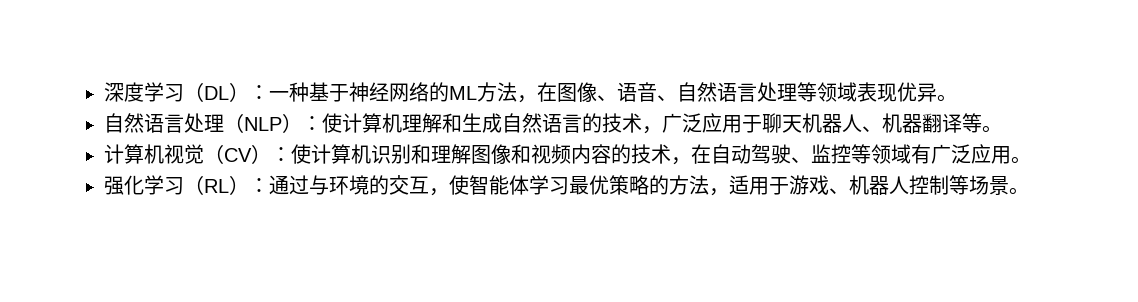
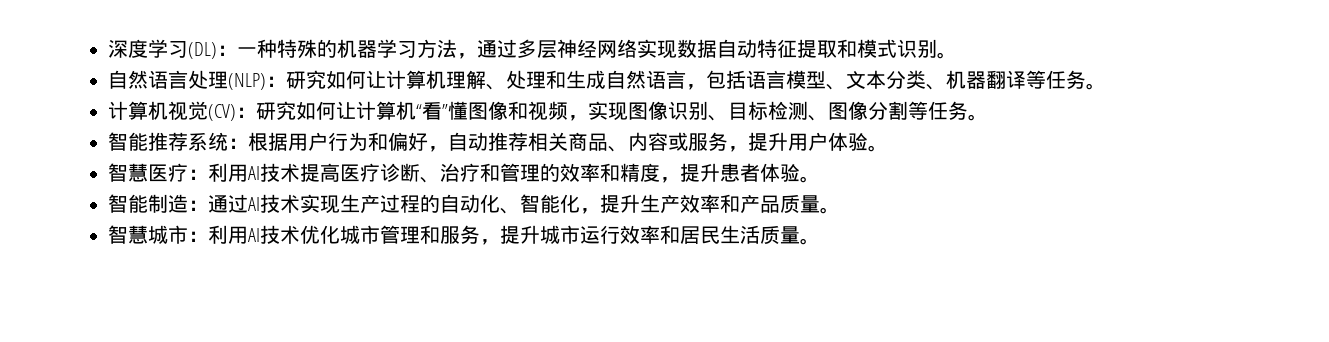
- 深度学习（DL）：一种基于神经网络的ML方法，在图像、语音、自然语言处理等领域表现优异。
+ 深度学习(DL)：一种特殊的机器学习方法，通过多层神经网络实现数据自动特征提取和模式识别。
- 自然语言处理（NLP）：使计算机理解和生成自然语言的技术，广泛应用于聊天机器人、机器翻译等。
+ 自然语言处理(NLP)：研究如何让计算机理解、处理和生成自然语言，包括语言模型、文本分类、机器翻译等任务。
- 计算机视觉（CV）：使计算机识别和理解图像和视频内容的技术，在自动驾驶、监控等领域有广泛应用。
- 强化学习（RL）：通过与环境的交互，使智能体学习最优策略的方法，适用于游戏、机器人控制等场景。
+ 计算机视觉(CV)：研究如何让计算机“看”懂图像和视频，实现图像识别、目标检测、图像分割等任务。
+ 智能推荐系统：根据用户行为和偏好，自动推荐相关商品、内容或服务，提升用户体验。
+ 智慧医疗：利用AI技术提高医疗诊断、治疗和管理的效率和精度，提升患者体验。
+ 智能制造：通过AI技术实现生产过程的自动化、智能化，提升生产效率和产品质量。
+ 智慧城市：利用AI技术优化城市管理和服务，提升城市运行效率和居民生活质量。

